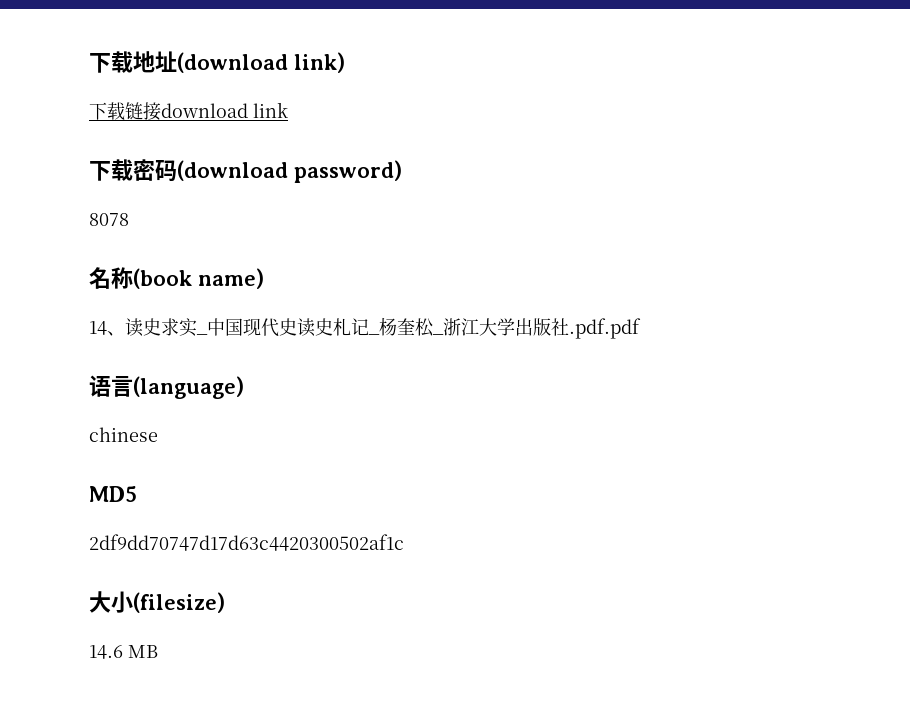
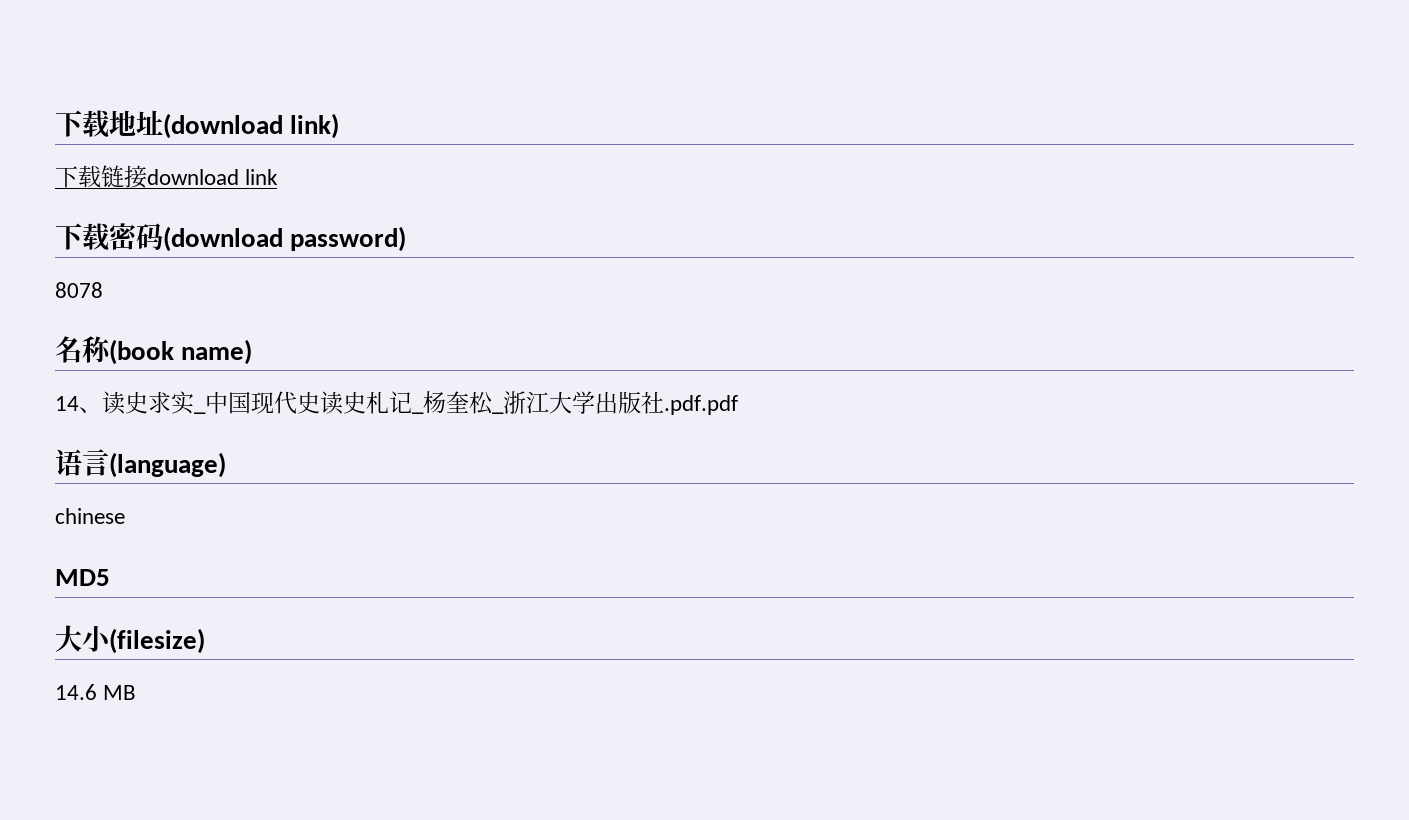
- 2df9dd70747d17d63c4420300502af1c

